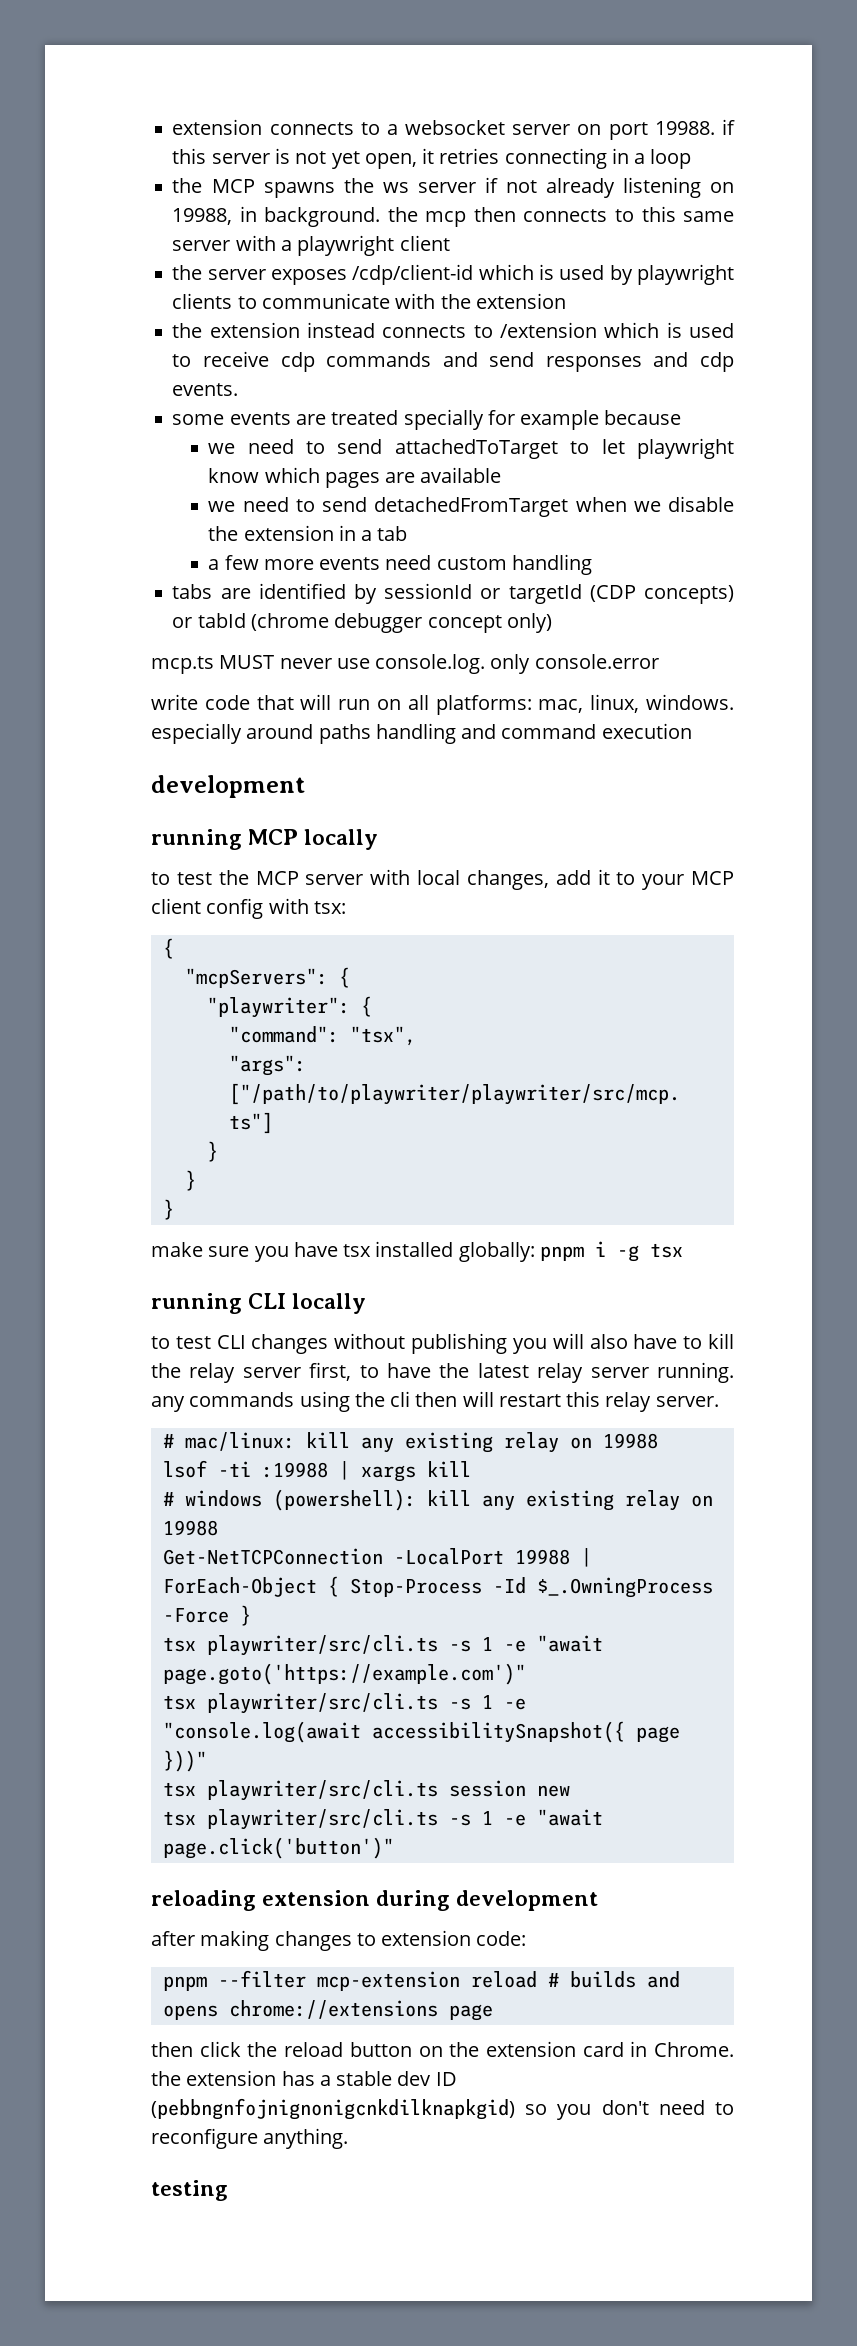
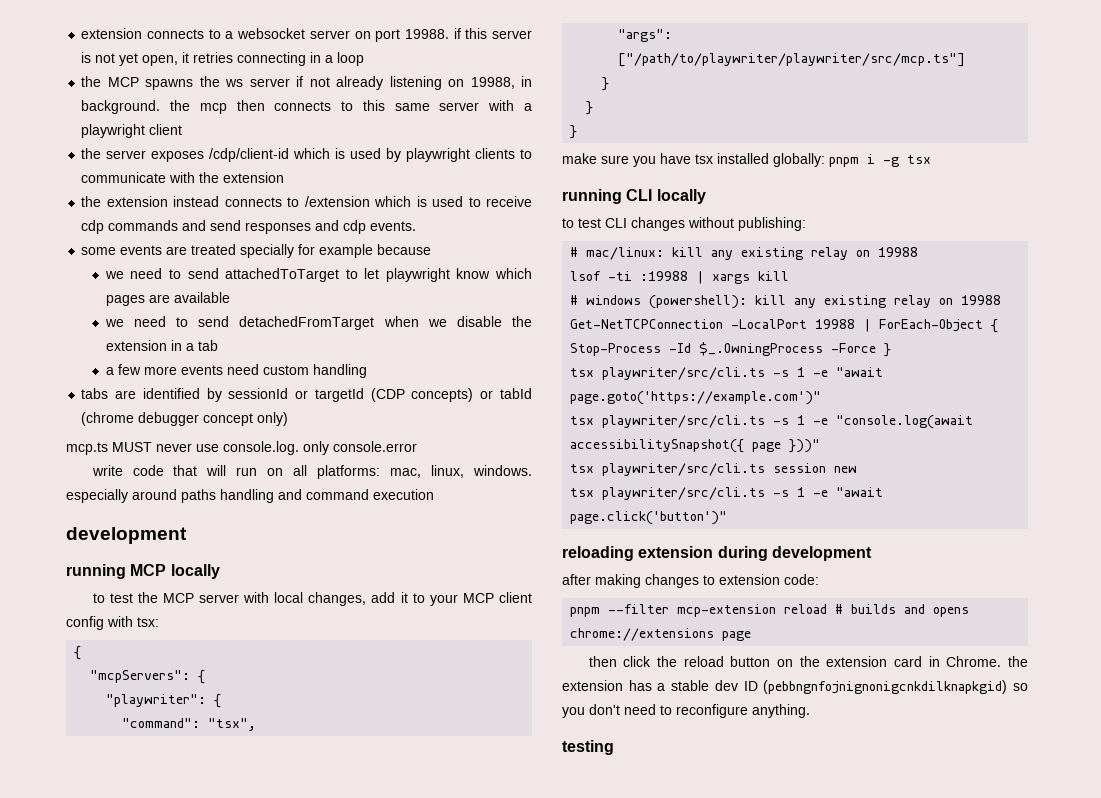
- to test CLI changes without publishing you will also have to kill the relay server first, to have the latest relay server running. any commands using the cli then will restart this relay server.
+ to test CLI changes without publishing:

